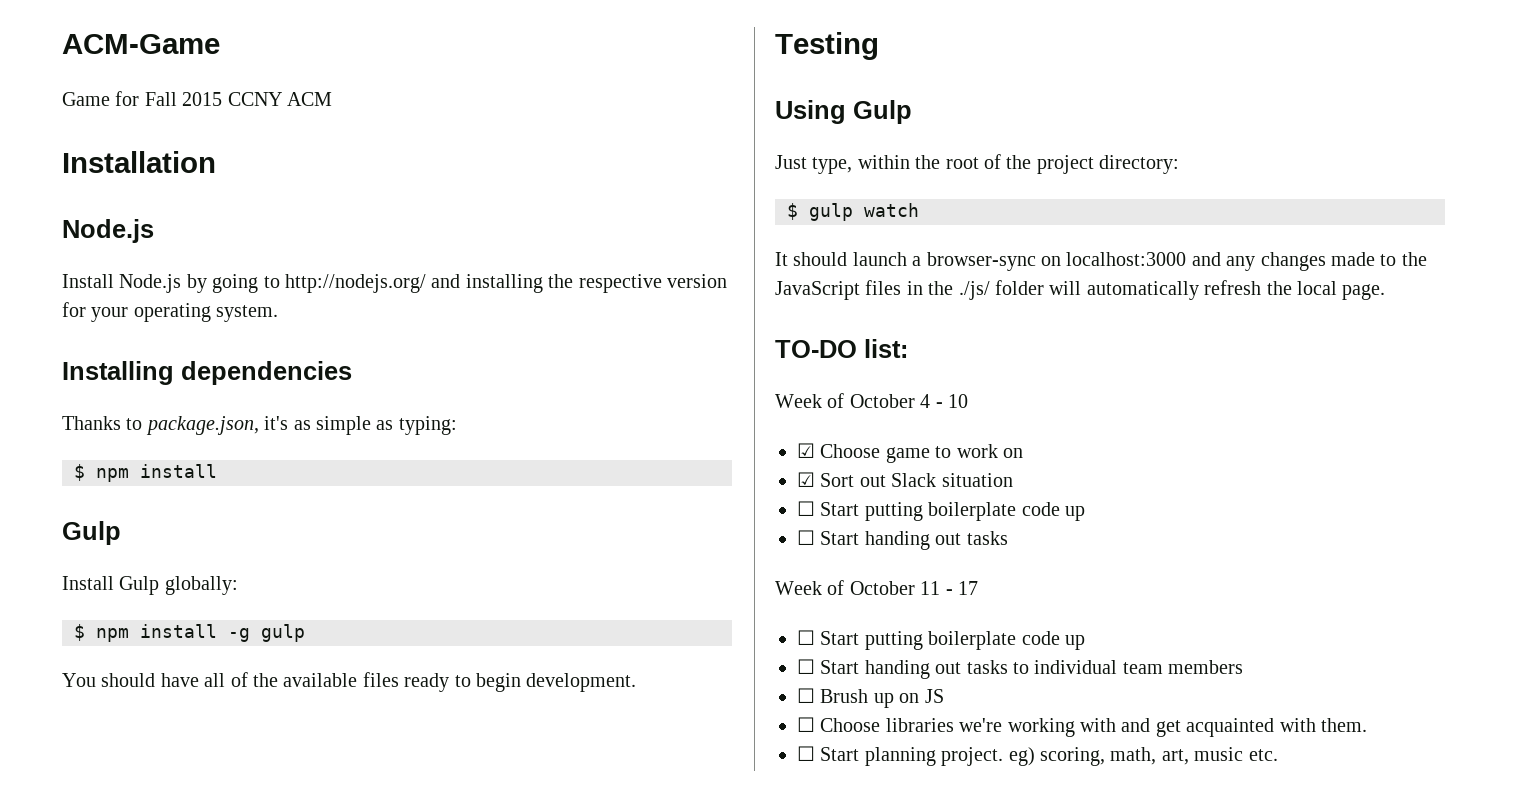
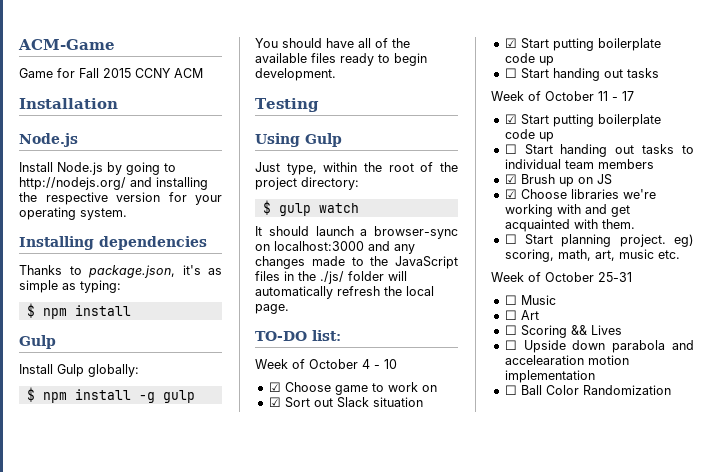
  ☑ Sort out Slack situation
- ☐ Start putting boilerplate code up
+ ☑ Start putting boilerplate code up
  Week of October 11 - 17
- ☐ Start putting boilerplate code up
+ ☑ Start putting boilerplate code up
- ☐ Brush up on JS
+ ☑ Brush up on JS
- ☐ Choose libraries we're working with and get acquainted with them.
+ ☑ Choose libraries we're working with and get acquainted with them.
+ Week of October 25-31
+ ☐ Music
+ ☐ Art
+ ☐ Scoring && Lives
+ ☐ Upside down parabola and accelearation motion implementation
+ ☐ Ball Color Randomization

